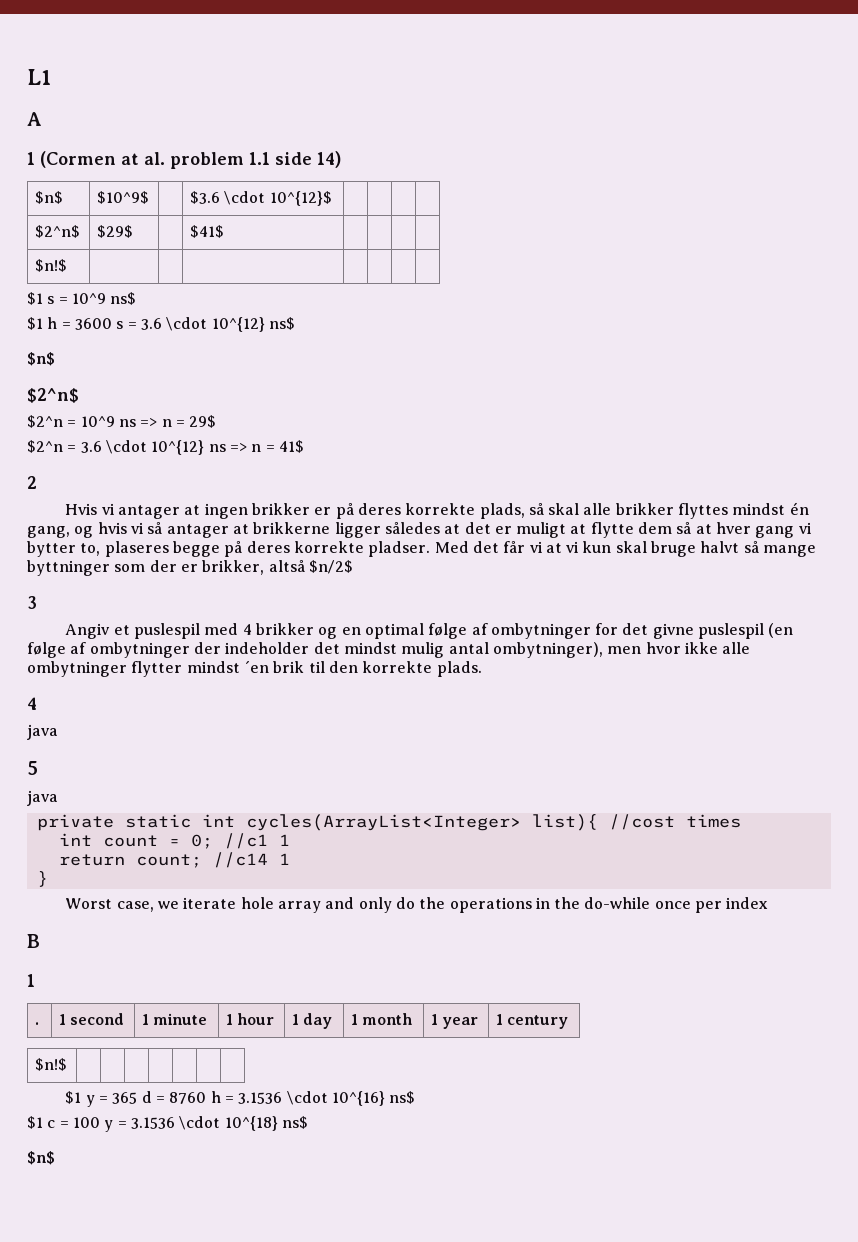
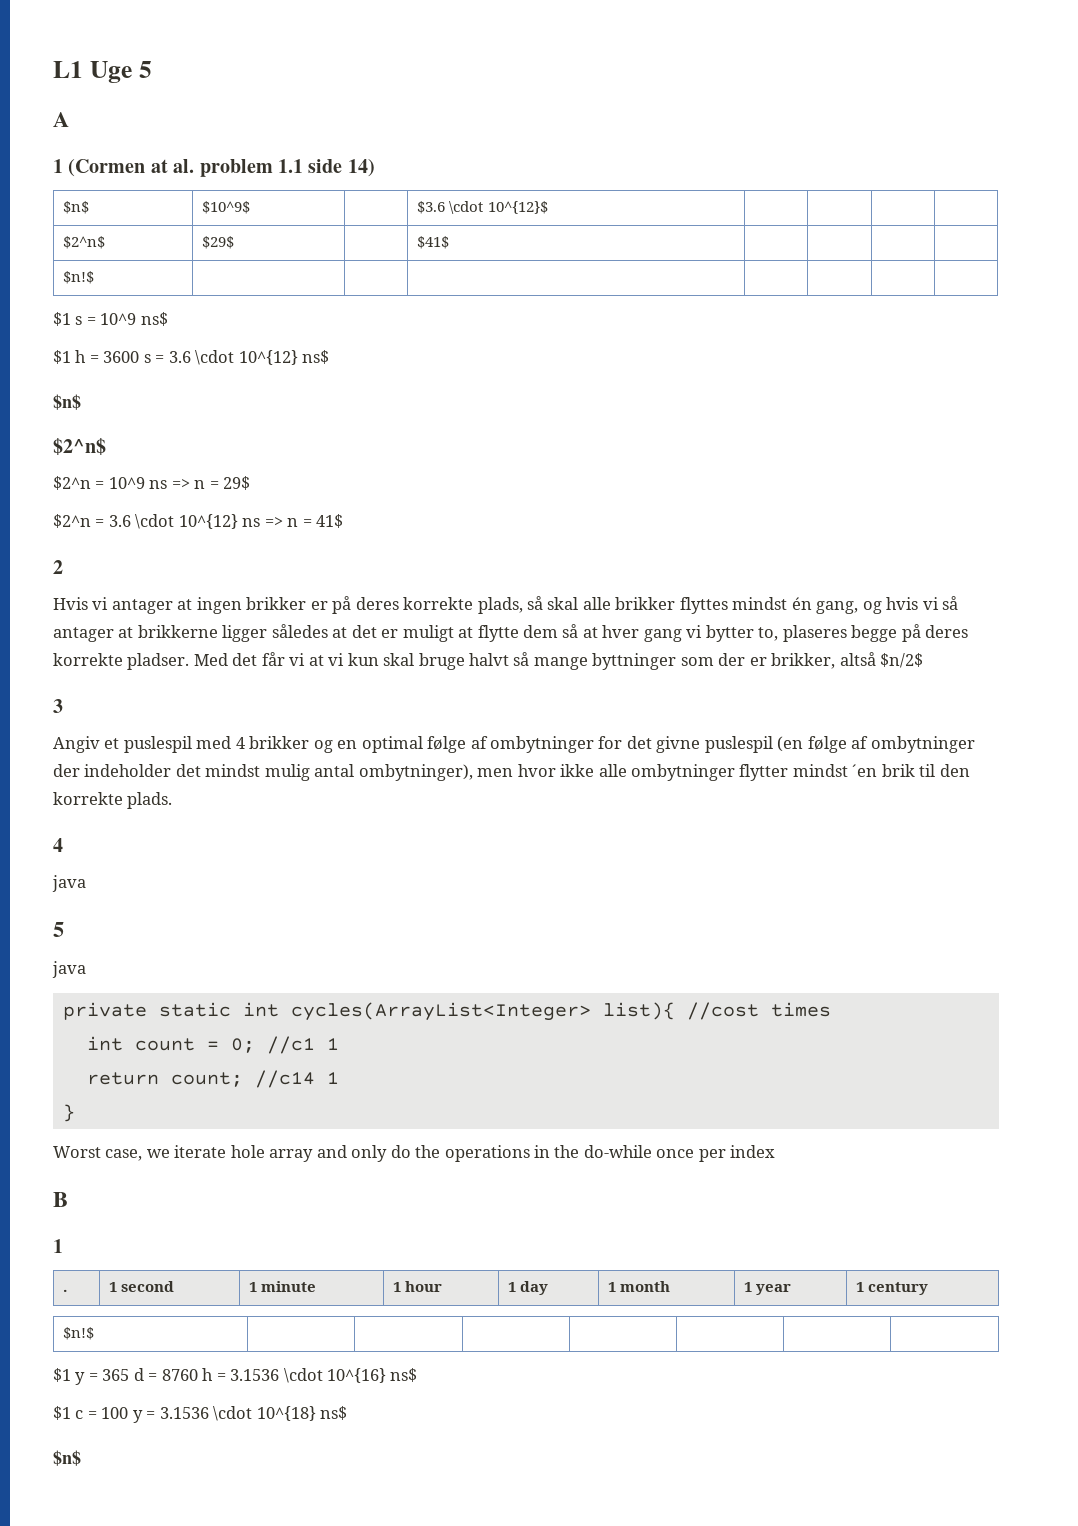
- L1
+ L1 Uge 5

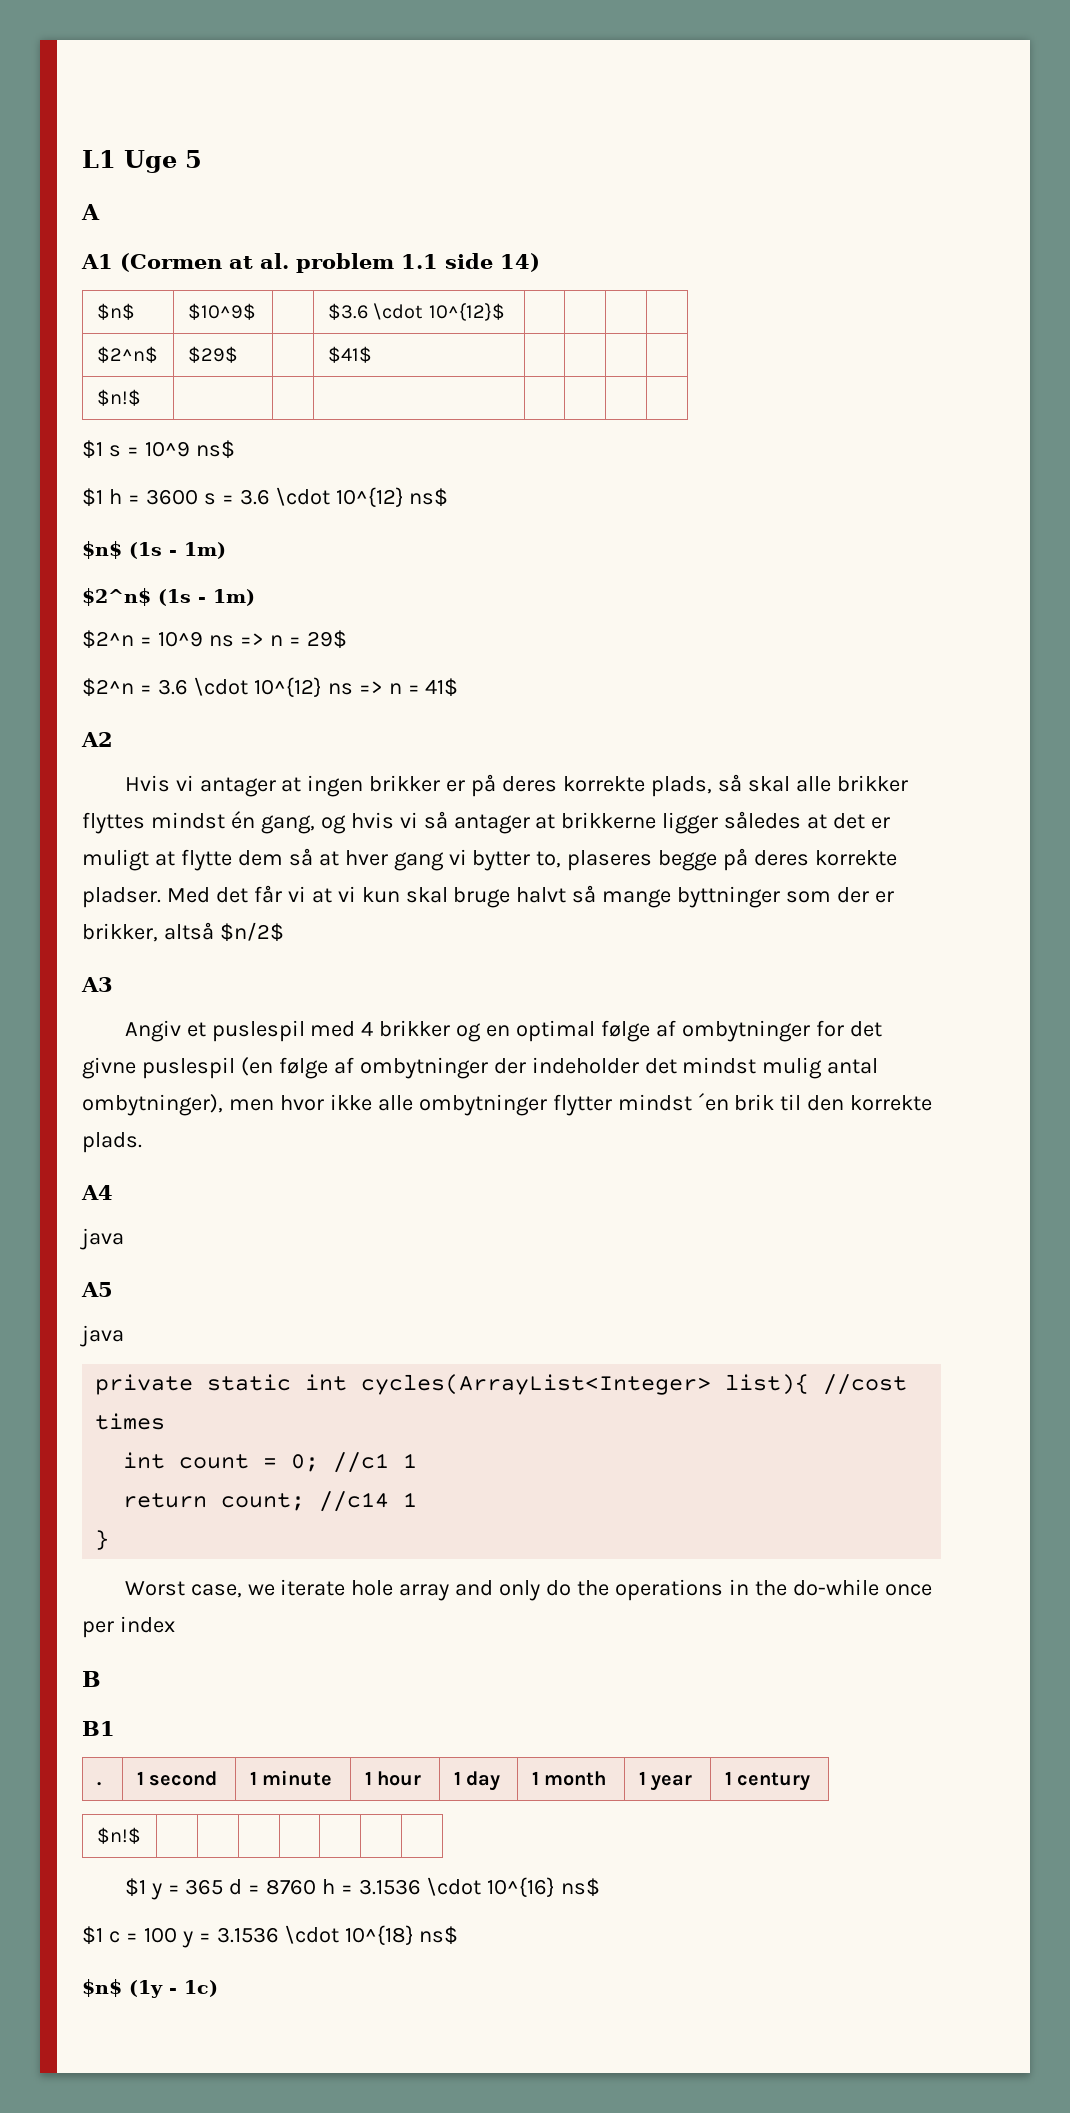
- 1 (Cormen at al. problem 1.1 side 14)
+ A1 (Cormen at al. problem 1.1 side 14)
  $1 h = 3600 s = 3.6 \cdot 10^{12} ns$
- $n$
- $2^n$
+ $n$ (1s - 1m)
+ $2^n$ (1s - 1m)
- 2
+ A2
- 3
+ A3
  Angiv et puslespil med 4 brikker og en optimal følge af ombytninger for det givne puslespil (en følge af ombytninger der indeholder det mindst mulig antal ombytninger), men hvor ikke alle ombytninger flytter mindst ´en brik til den korrekte plads.
- 4
+ A4
  java
- 5
+ A5
  B
- 1
+ B1
  $1 c = 100 y = 3.1536 \cdot 10^{18} ns$
- $n$
+ $n$ (1y - 1c)

